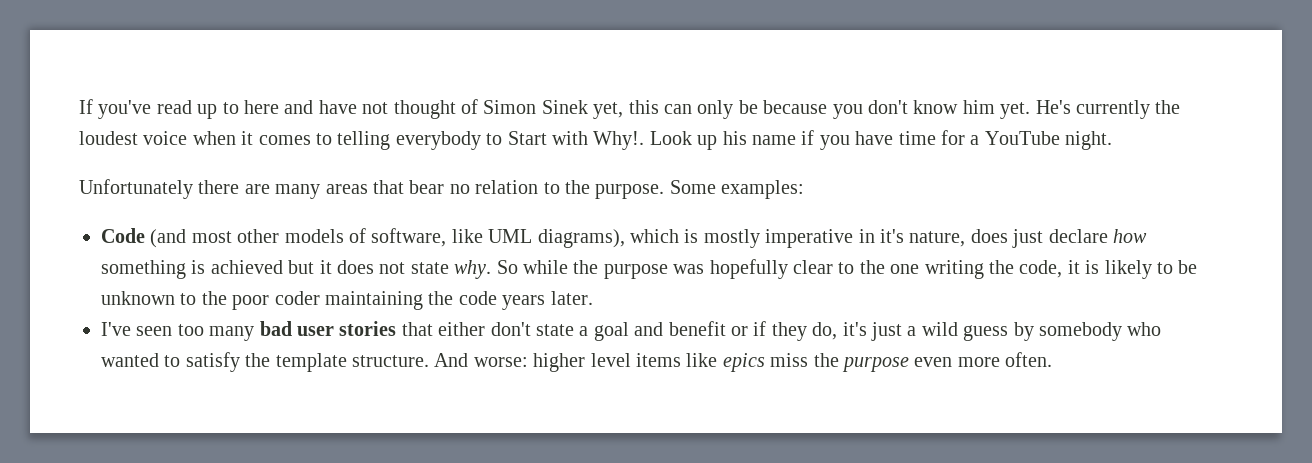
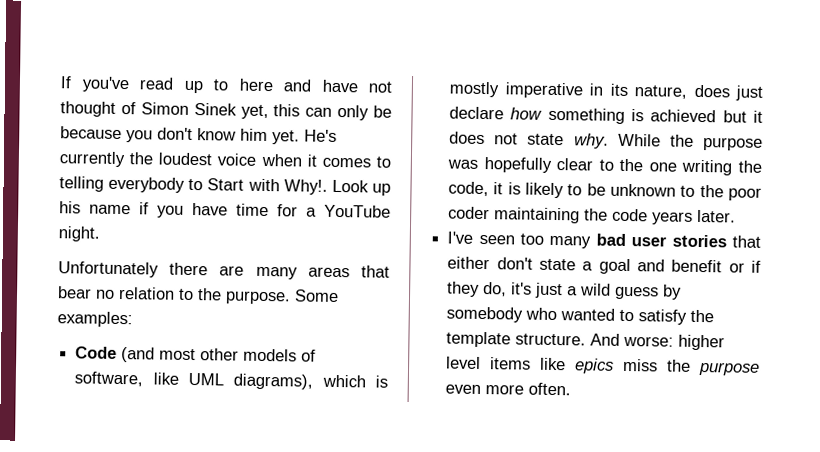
- Code (and most other models of software, like UML diagrams), which is mostly imperative in it's nature, does just declare how something is achieved but it does not state why.
+ Code (and most other models of software, like UML diagrams), which is mostly imperative in its nature, does just declare how something is achieved but it does not state why.
- So while the purpose was hopefully clear to the one writing the code, it is likely to be unknown to the poor coder maintaining the code years later.
+ While the purpose was hopefully clear to the one writing the code, it is likely to be unknown to the poor coder maintaining the code years later.

